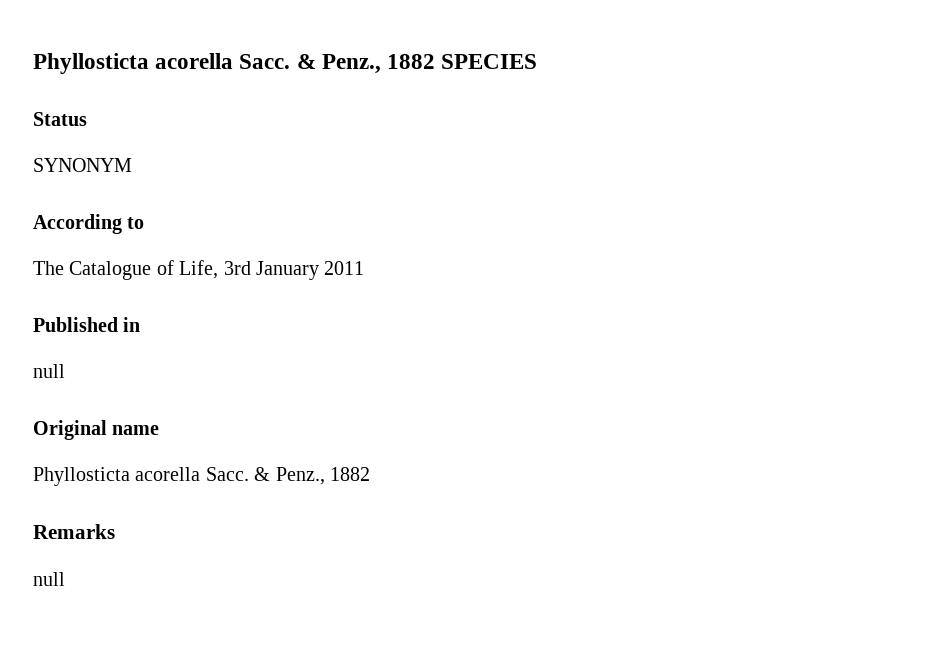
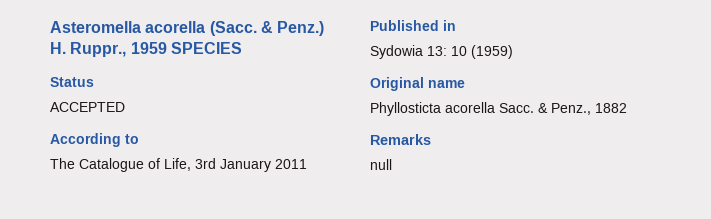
- Phyllosticta acorella Sacc. & Penz., 1882 SPECIES
+ Asteromella acorella (Sacc. & Penz.) H. Ruppr., 1959 SPECIES
- SYNONYM
+ ACCEPTED
  Published in
- null
+ Sydowia 13: 10 (1959)

